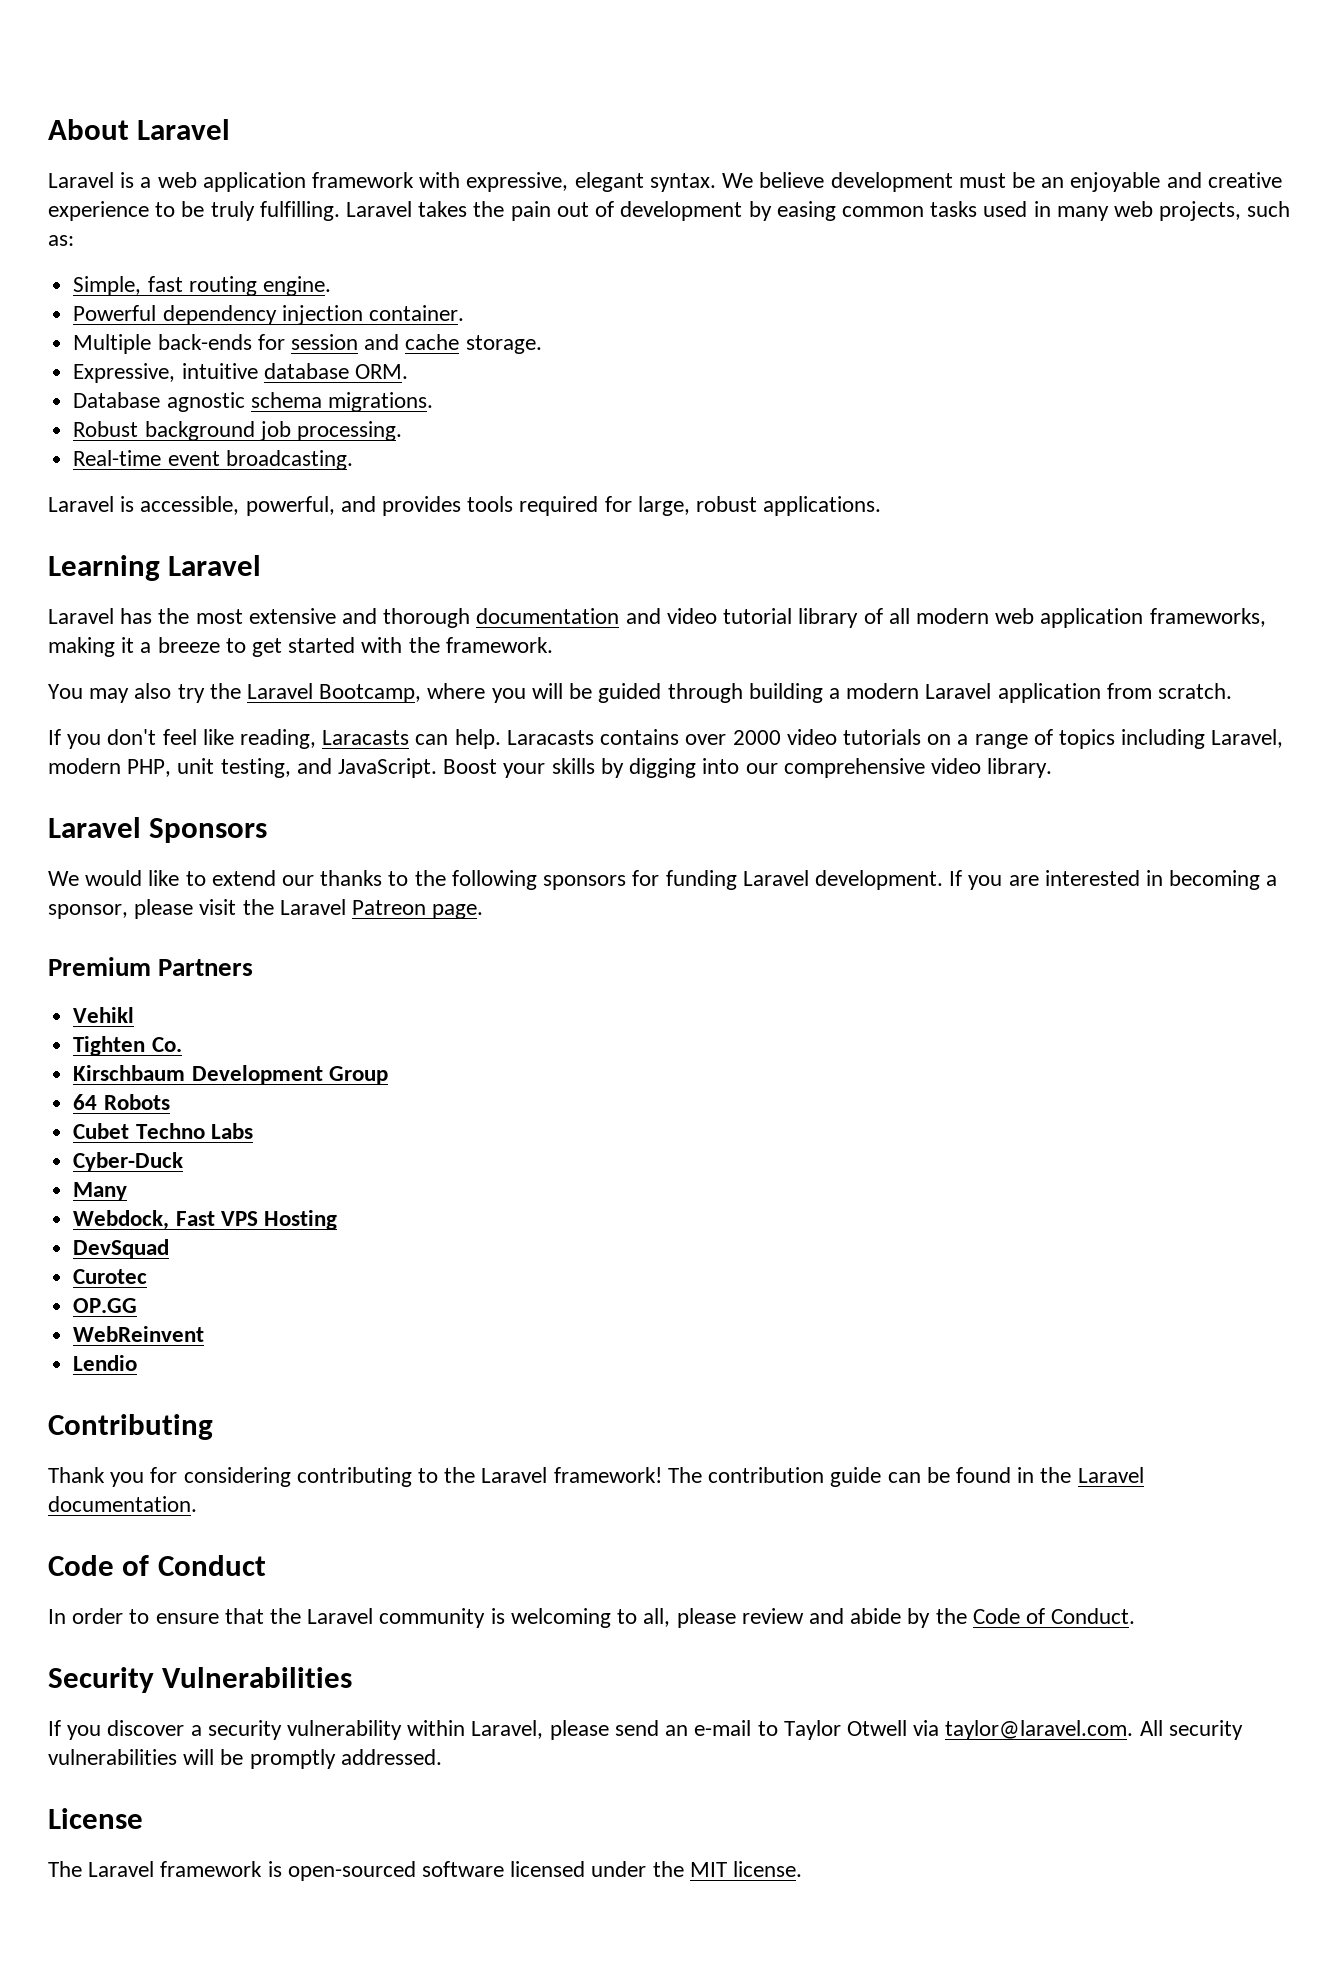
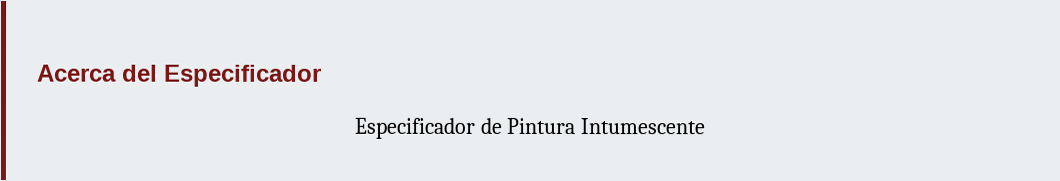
- About Laravel
- Laravel is a web application framework with expressive, elegant syntax. We believe development must be an enjoyable and creative experience to be truly fulfilling. Laravel takes the pain out of development by easing common tasks used in many web projects, such as:
- Simple, fast routing engine.
- Powerful dependency injection container.
- Multiple back-ends for session and cache storage.
- Expressive, intuitive database ORM.
- Database agnostic schema migrations.
- Robust background job processing.
- Real-time event broadcasting.
- Laravel is accessible, powerful, and provides tools required for large, robust applications.
- Learning Laravel
- Laravel has the most extensive and thorough documentation and video tutorial library of all modern web application frameworks, making it a breeze to get started with the framework.
- You may also try the Laravel Bootcamp, where you will be guided through building a modern Laravel application from scratch.
- If you don't feel like reading, Laracasts can help. Laracasts contains over 2000 video tutorials on a range of topics including Laravel, modern PHP, unit testing, and JavaScript. Boost your skills by digging into our comprehensive video library.
- Laravel Sponsors
- We would like to extend our thanks to the following sponsors for funding Laravel development. If you are interested in becoming a sponsor, please visit the Laravel Patreon page.
- Premium Partners
- Vehikl
- Tighten Co.
- Kirschbaum Development Group
- 64 Robots
- Cubet Techno Labs
- Cyber-Duck
- Many
- Webdock, Fast VPS Hosting
- DevSquad
- Curotec
- OP.GG
- WebReinvent
- Lendio
- Contributing
- Thank you for considering contributing to the Laravel framework! The contribution guide can be found in the Laravel documentation.
- Code of Conduct
- In order to ensure that the Laravel community is welcoming to all, please review and abide by the Code of Conduct.
- Security Vulnerabilities
- If you discover a security vulnerability within Laravel, please send an e-mail to Taylor Otwell via taylor@laravel.com. All security vulnerabilities will be promptly addressed.
- License
- The Laravel framework is open-sourced software licensed under the MIT license.
+ Acerca del Especificador
+ Especificador de Pintura Intumescente

